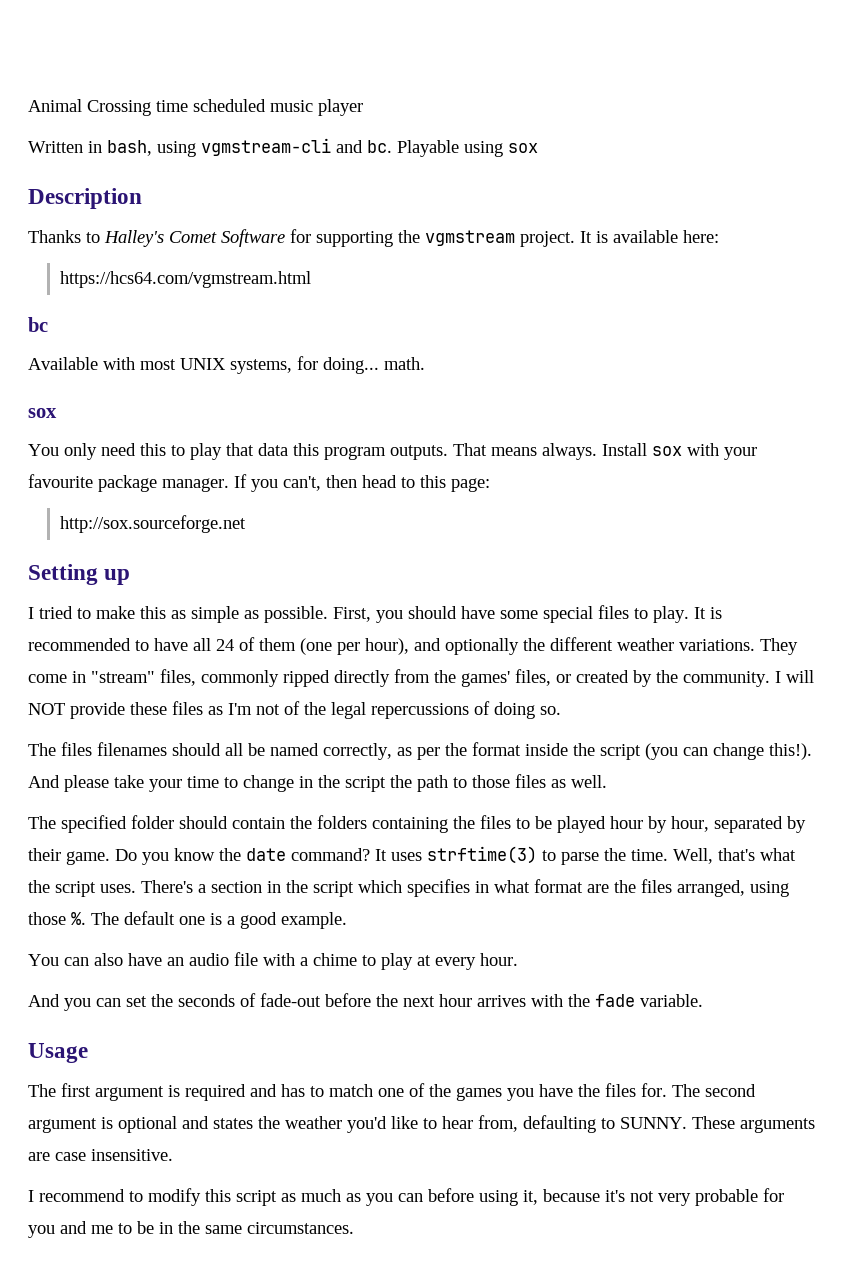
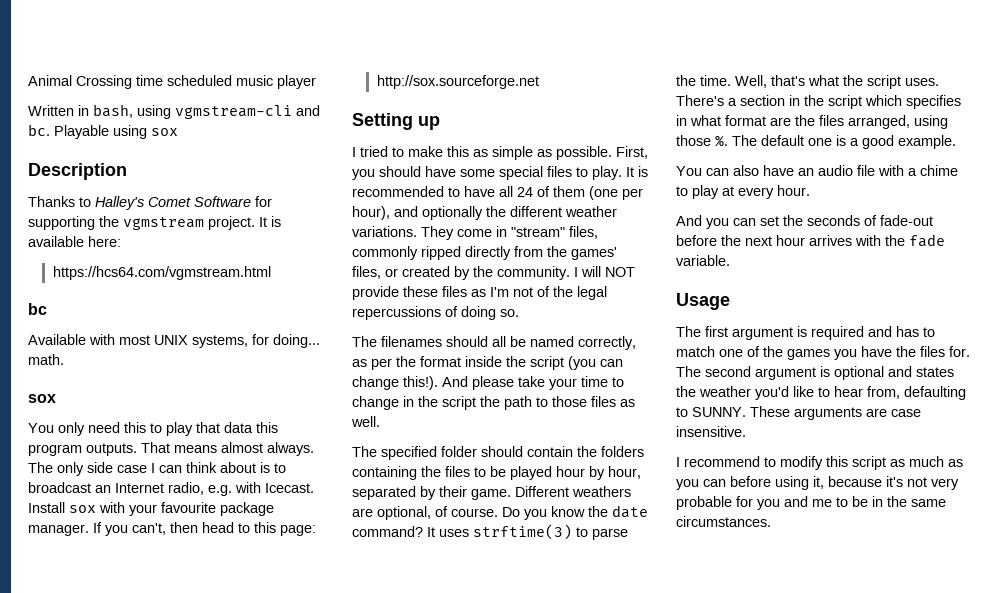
- That means always.
+ That means almost always. The only side case I can think about is to broadcast an Internet radio, e.g. with Icecast.
- The files filenames should all be named correctly, as per the format inside the script (you can change this!).
+ The filenames should all be named correctly, as per the format inside the script (you can change this!).
+ Different weathers are optional, of course.

